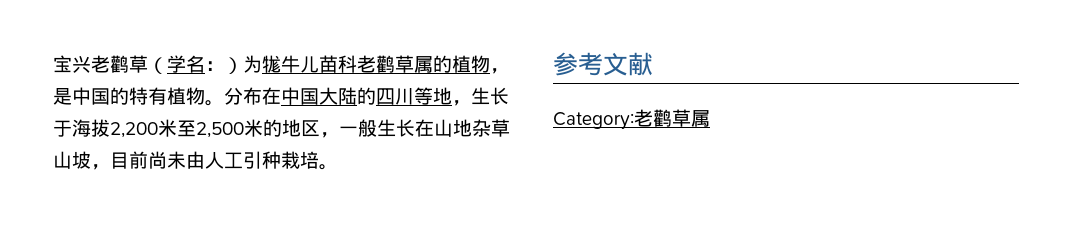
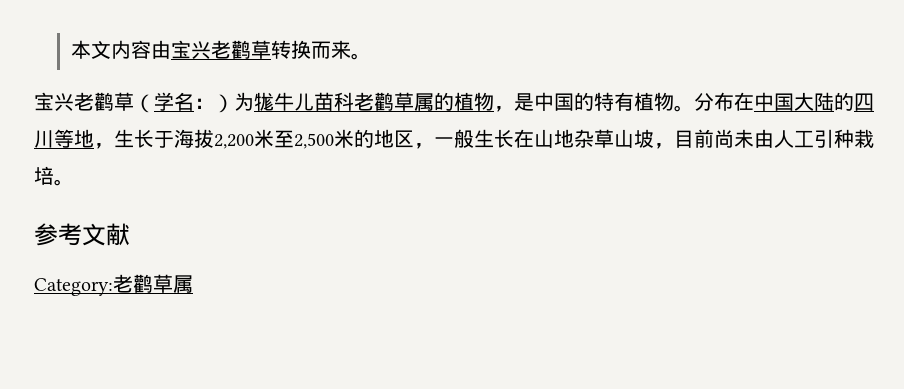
+ 本文内容由宝兴老鹳草转换而来。

